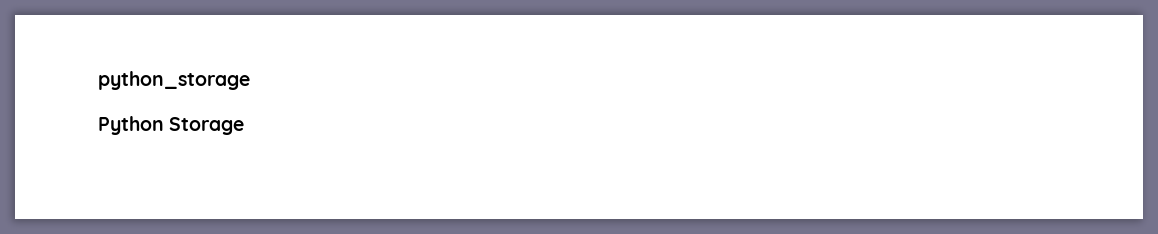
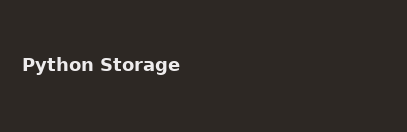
- python_storage

